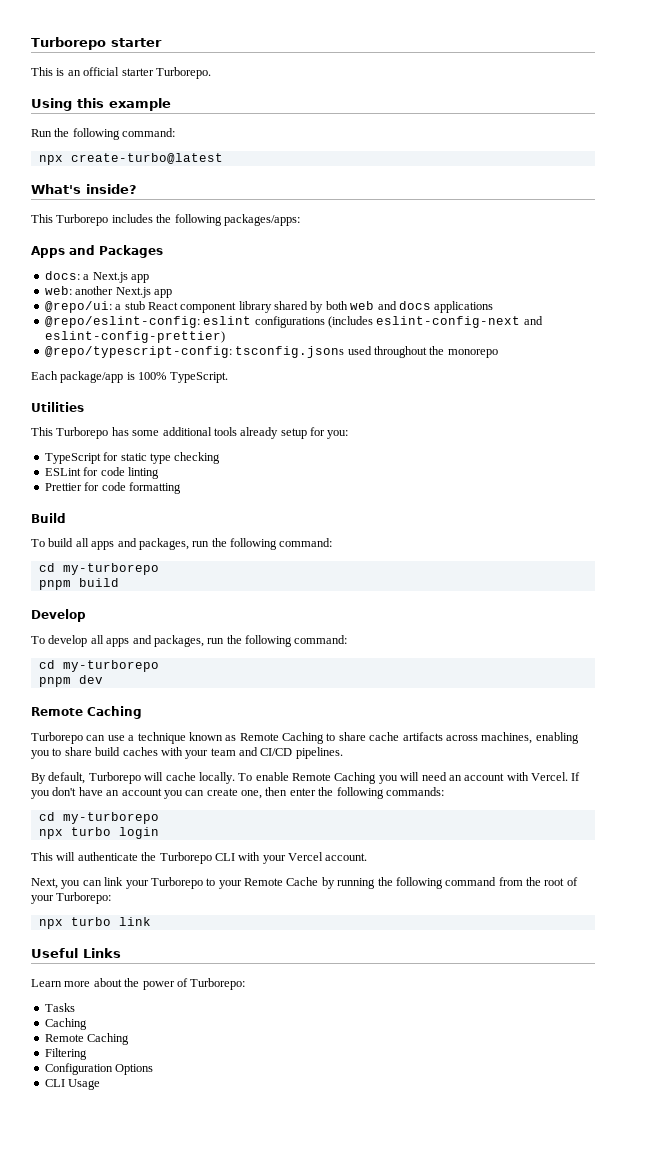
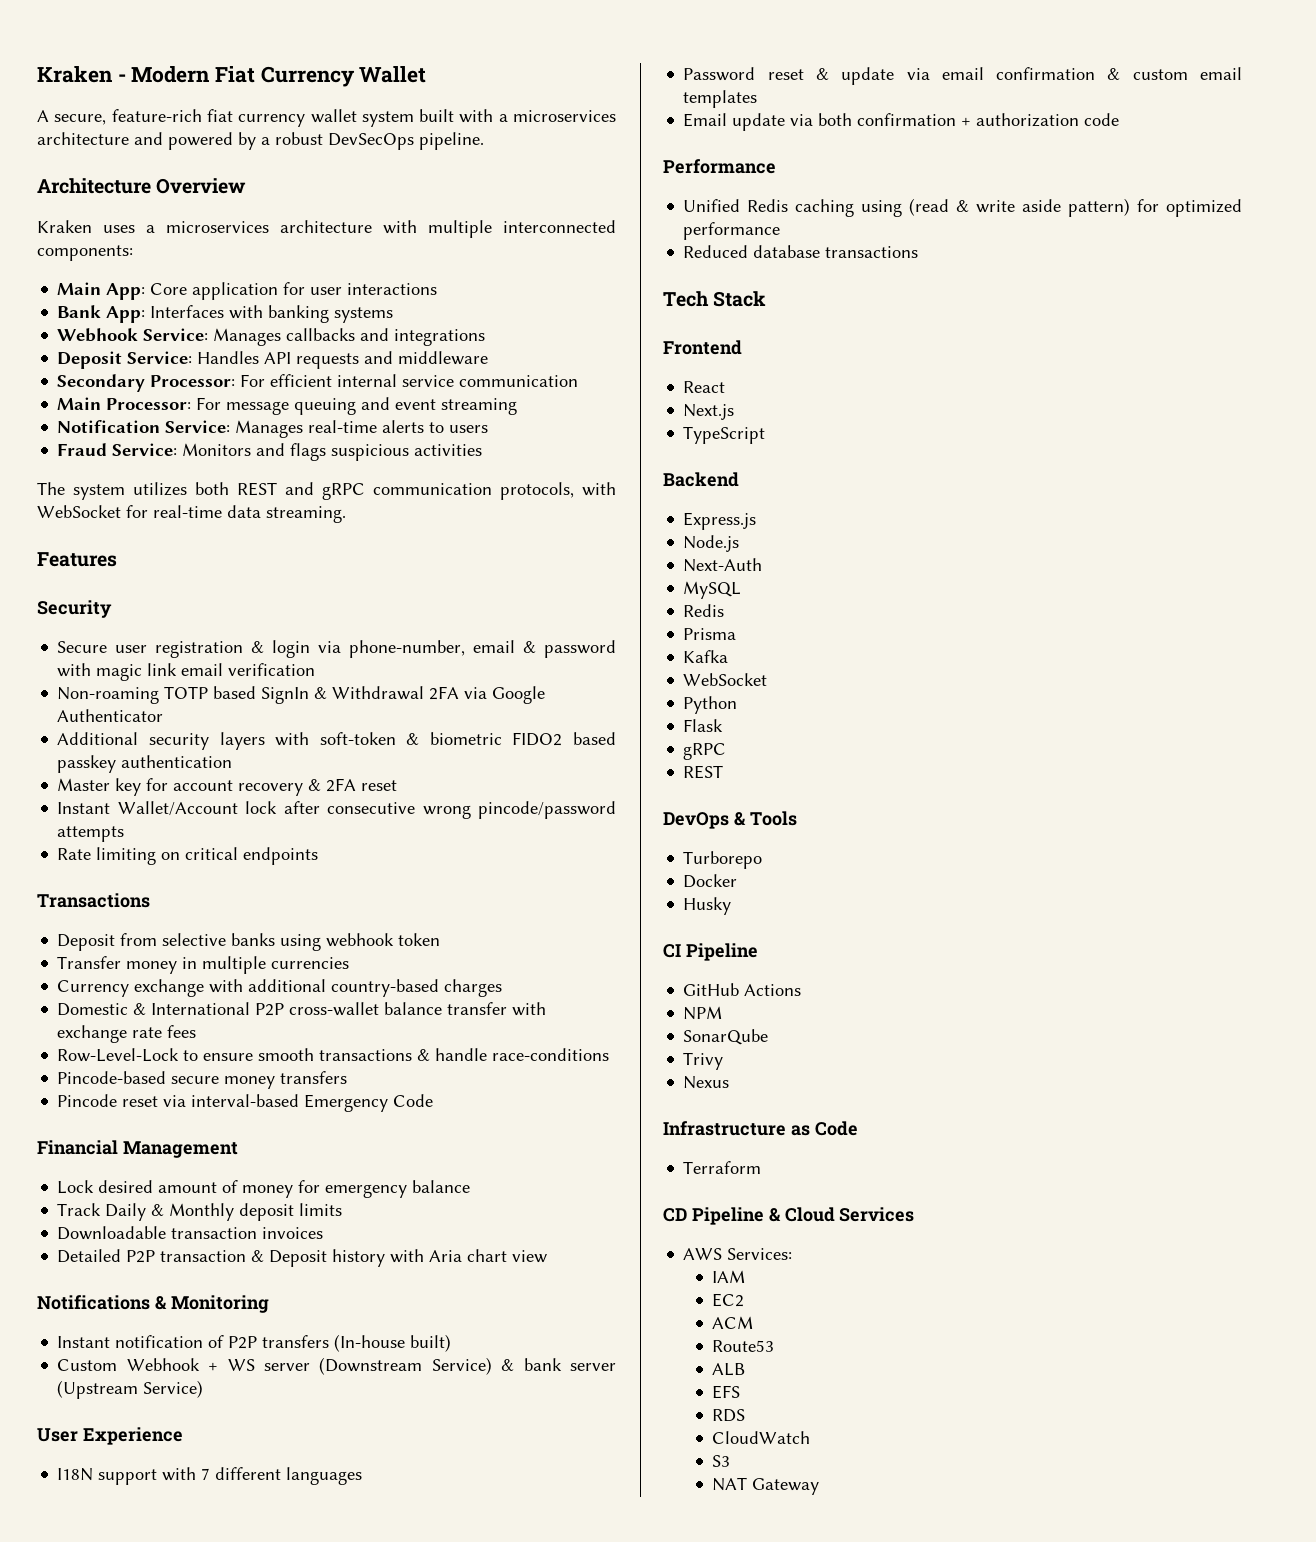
- Turborepo starter
- This is an official starter Turborepo.
- Using this example
- Run the following command:
- npx create-turbo@latest
- What's inside?
- This Turborepo includes the following packages/apps:
- Apps and Packages
- docs: a Next.js app
- web: another Next.js app
- @repo/ui: a stub React component library shared by both web and docs applications
- @repo/eslint-config: eslint configurations (includes eslint-config-next and eslint-config-prettier)
- @repo/typescript-config: tsconfig.jsons used throughout the monorepo
- Each package/app is 100% TypeScript.
- Utilities
- This Turborepo has some additional tools already setup for you:
- TypeScript for static type checking
- ESLint for code linting
- Prettier for code formatting
- Build
- To build all apps and packages, run the following command:
- cd my-turborepo
- pnpm build
- Develop
- To develop all apps and packages, run the following command:
- cd my-turborepo
- pnpm dev
- Remote Caching
- Turborepo can use a technique known as Remote Caching to share cache artifacts across machines, enabling you to share build caches with your team and CI/CD pipelines.
- By default, Turborepo will cache locally. To enable Remote Caching you will need an account with Vercel. If you don't have an account you can create one, then enter the following commands:
- cd my-turborepo
- npx turbo login
- This will authenticate the Turborepo CLI with your Vercel account.
- Next, you can link your Turborepo to your Remote Cache by running the following command from the root of your Turborepo:
- npx turbo link
- Useful Links
- Learn more about the power of Turborepo:
- Tasks
- Caching
- Remote Caching
- Filtering
- Configuration Options
- CLI Usage
+ Kraken - Modern Fiat Currency Wallet
+ A secure, feature-rich fiat currency wallet system built with a microservices architecture and powered by a robust DevSecOps pipeline.
+ Architecture Overview
+ Kraken uses a microservices architecture with multiple interconnected components:
+ Main App: Core application for user interactions
+ Bank App: Interfaces with banking systems
+ Webhook Service: Manages callbacks and integrations
+ Deposit Service: Handles API requests and middleware
+ Secondary Processor: For efficient internal service communication
+ Main Processor: For message queuing and event streaming
+ Notification Service: Manages real-time alerts to users
+ Fraud Service: Monitors and flags suspicious activities
+ The system utilizes both REST and gRPC communication protocols, with WebSocket for real-time data streaming.
+ Features
+ Security
+ Secure user registration & login via phone-number, email & password with magic link email verification
+ Non-roaming TOTP based SignIn & Withdrawal 2FA via Google Authenticator
+ Additional security layers with soft-token & biometric FIDO2 based passkey authentication
+ Master key for account recovery & 2FA reset
+ Instant Wallet/Account lock after consecutive wrong pincode/password attempts
+ Rate limiting on critical endpoints
+ Transactions
+ Deposit from selective banks using webhook token
+ Transfer money in multiple currencies
+ Currency exchange with additional country-based charges
+ Domestic & International P2P cross-wallet balance transfer with exchange rate fees
+ Row-Level-Lock to ensure smooth transactions & handle race-conditions
+ Pincode-based secure money transfers
+ Pincode reset via interval-based Emergency Code
+ Financial Management
+ Lock desired amount of money for emergency balance
+ Track Daily & Monthly deposit limits
+ Downloadable transaction invoices
+ Detailed P2P transaction & Deposit history with Aria chart view
+ Notifications & Monitoring
+ Instant notification of P2P transfers (In-house built)
+ Custom Webhook + WS server (Downstream Service) & bank server (Upstream Service)
+ User Experience
+ I18N support with 7 different languages
+ Password reset & update via email confirmation & custom email templates
+ Email update via both confirmation + authorization code
+ Performance
+ Unified Redis caching using (read & write aside pattern) for optimized performance
+ Reduced database transactions
+ Tech Stack
+ Frontend
+ React
+ Next.js
+ TypeScript
+ Backend
+ Express.js
+ Node.js
+ Next-Auth
+ MySQL
+ Redis
+ Prisma
+ Kafka
+ WebSocket
+ Python
+ Flask
+ gRPC
+ REST
+ DevOps & Tools
+ Turborepo
+ Docker
+ Husky
+ CI Pipeline
+ GitHub Actions
+ NPM
+ SonarQube
+ Trivy
+ Nexus
+ Infrastructure as Code
+ Terraform
+ CD Pipeline & Cloud Services
+ AWS Services:
+ IAM
+ EC2
+ ACM
+ Route53
+ ALB
+ EFS
+ RDS
+ CloudWatch
+ S3
+ NAT Gateway

